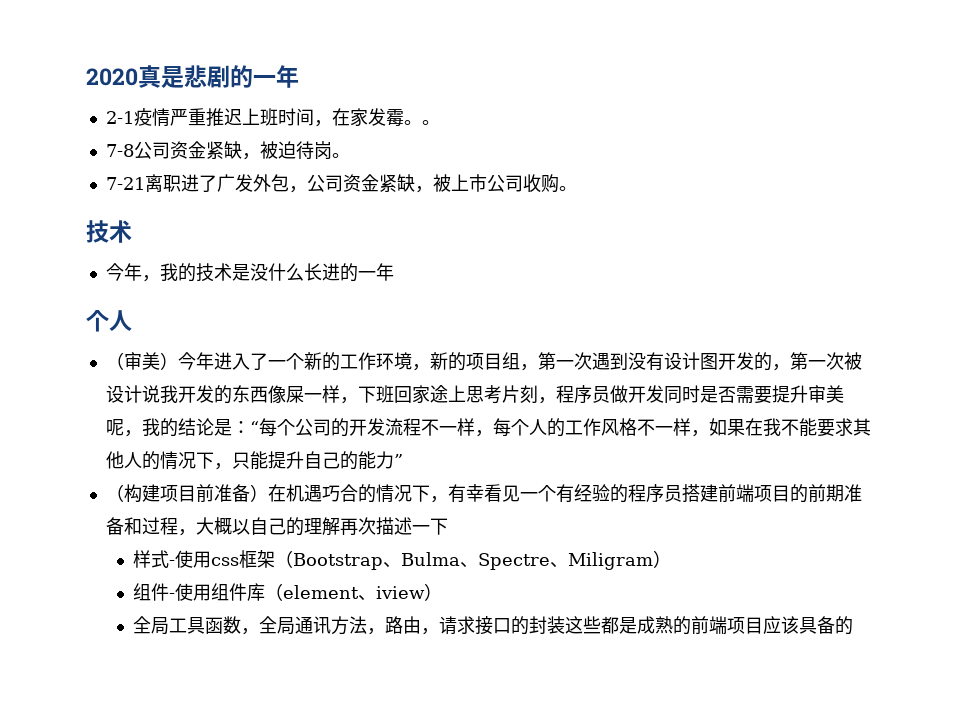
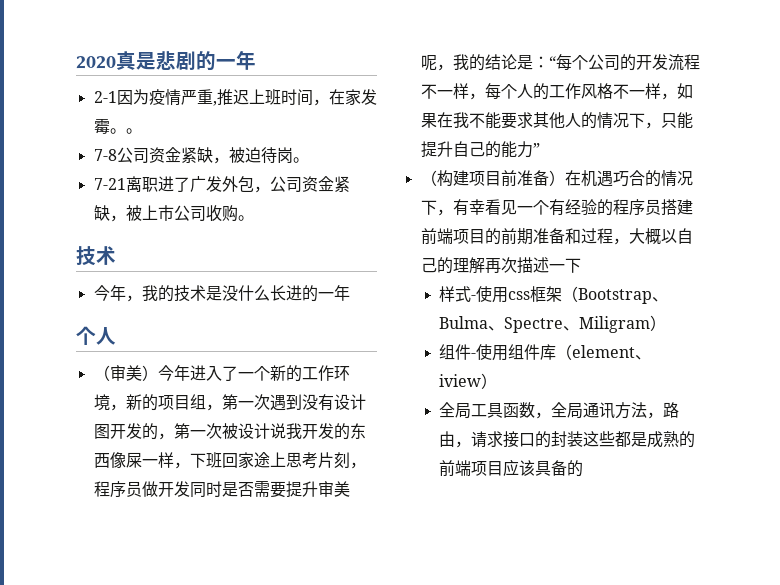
- 2-1疫情严重推迟上班时间，在家发霉。
+ 2-1因为疫情严重,推迟上班时间，在家发霉。

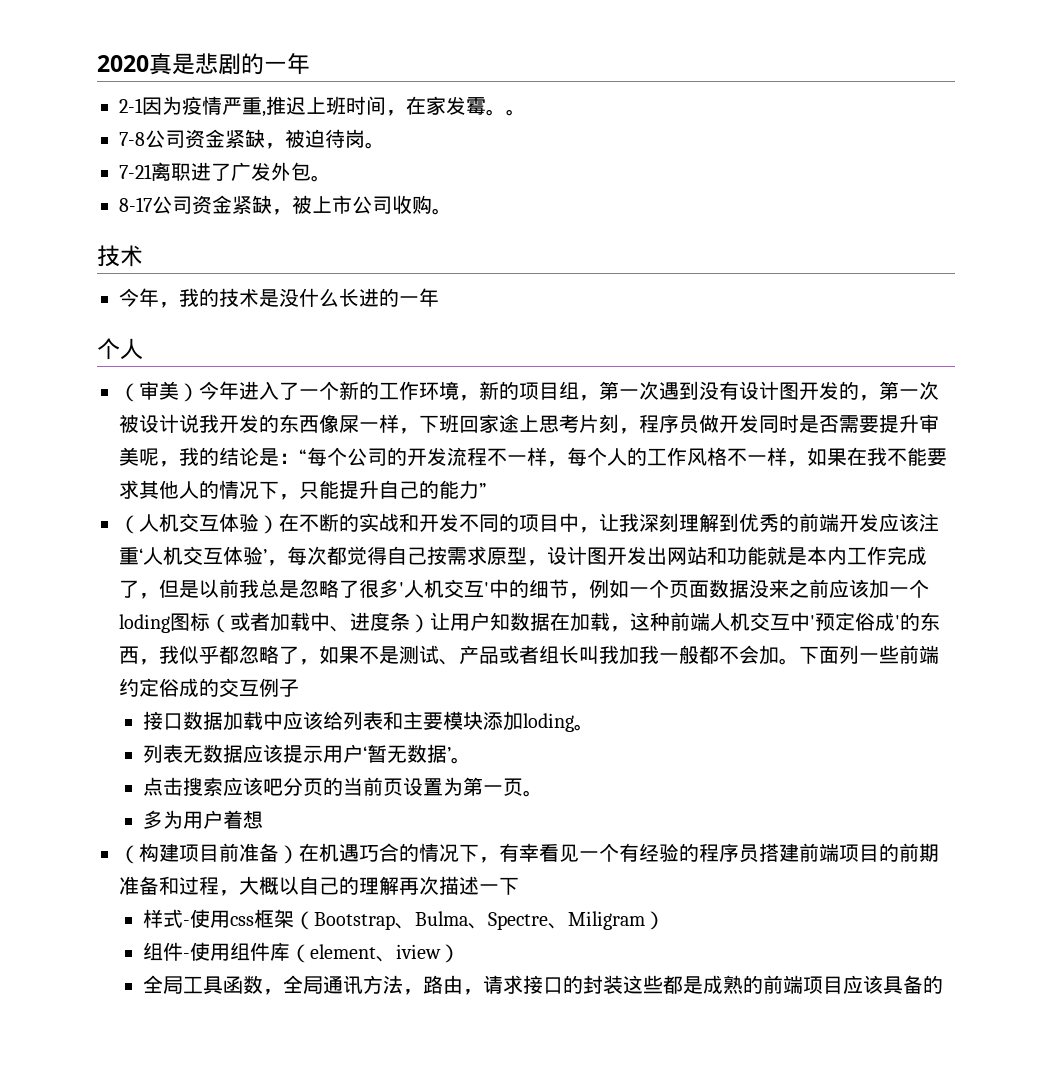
- 7-21离职进了广发外包，公司资金紧缺，被上市公司收购。
+ 7-21离职进了广发外包。
+ 8-17公司资金紧缺，被上市公司收购。
+ （人机交互体验）在不断的实战和开发不同的项目中，让我深刻理解到优秀的前端开发应该注重‘人机交互体验’，每次都觉得自己按需求原型，设计图开发出网站和功能就是本内工作完成了，但是以前我总是忽略了很多'人机交互'中的细节，例如一个页面数据没来之前应该加一个loding图标（或者加载中、进度条）让用户知数据在加载，这种前端人机交互中'预定俗成'的东西，我似乎都忽略了，如果不是测试、产品或者组长叫我加我一般都不会加。下面列一些前端约定俗成的交互例子
+ 接口数据加载中应该给列表和主要模块添加loding。
+ 列表无数据应该提示用户‘暂无数据’。
+ 点击搜索应该吧分页的当前页设置为第一页。
+ 多为用户着想

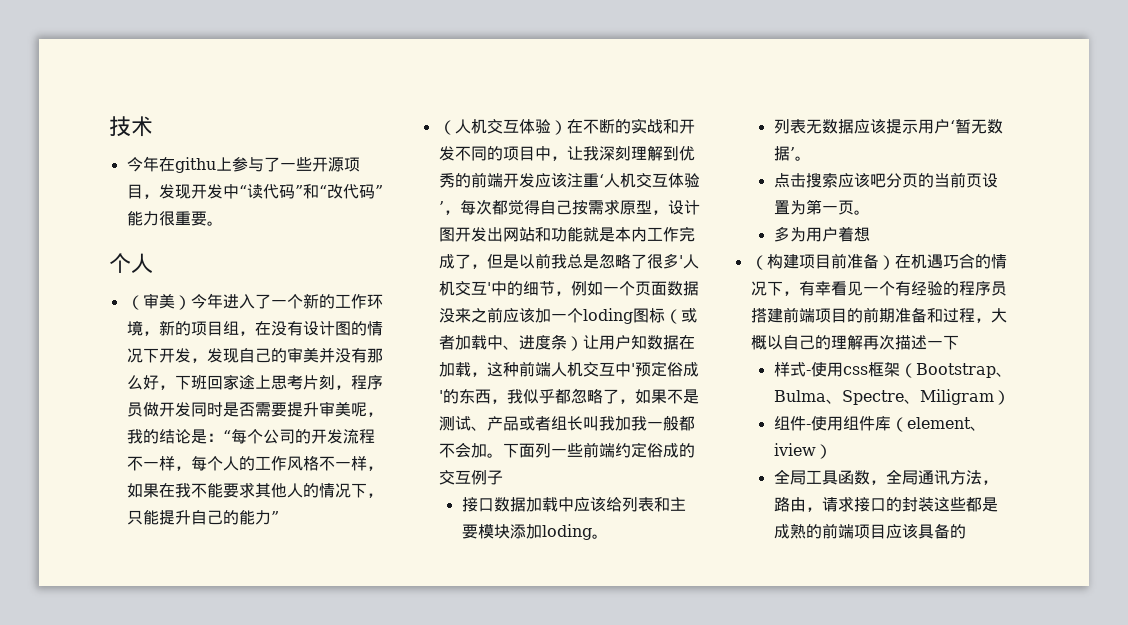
- 2020真是悲剧的一年
- 2-1因为疫情严重,推迟上班时间，在家发霉。。
- 7-8公司资金紧缺，被迫待岗。
- 7-21离职进了广发外包。
- 8-17公司资金紧缺，被上市公司收购。
  技术
- 今年，我的技术是没什么长进的一年
+ 今年在githu上参与了一些开源项目，发现开发中“读代码”和“改代码”能力很重要。
- （审美）今年进入了一个新的工作环境，新的项目组，第一次遇到没有设计图开发的，第一次被设计说我开发的东西像屎一样，下班回家途上思考片刻，程序员做开发同时是否需要提升审美呢，我的结论是：“每个公司的开发流程不一样，每个人的工作风格不一样，如果在我不能要求其他人的情况下，只能提升自己的能力”
+ （审美）今年进入了一个新的工作环境，新的项目组，在没有设计图的情况下开发，发现自己的审美并没有那么好，下班回家途上思考片刻，程序员做开发同时是否需要提升审美呢，我的结论是：“每个公司的开发流程不一样，每个人的工作风格不一样，如果在我不能要求其他人的情况下，只能提升自己的能力”

